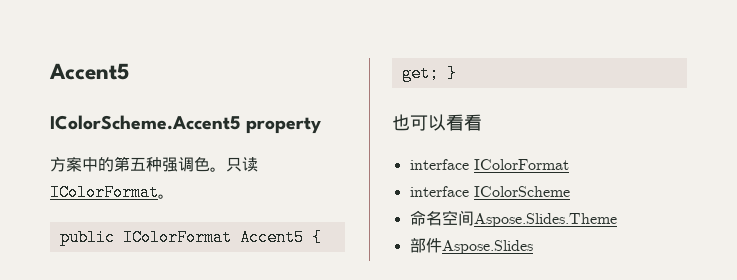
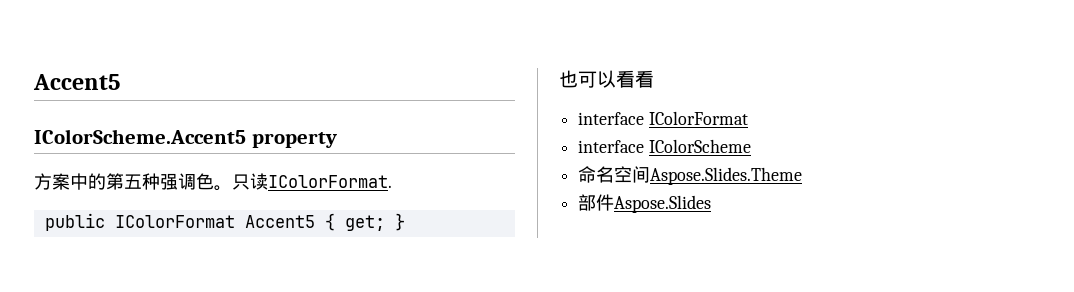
- 只读IColorFormat。
+ 只读IColorFormat.

